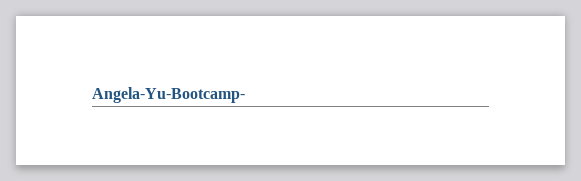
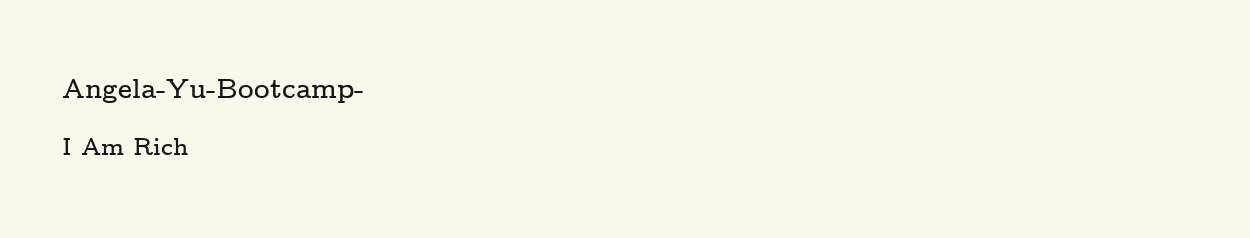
+ I Am Rich

